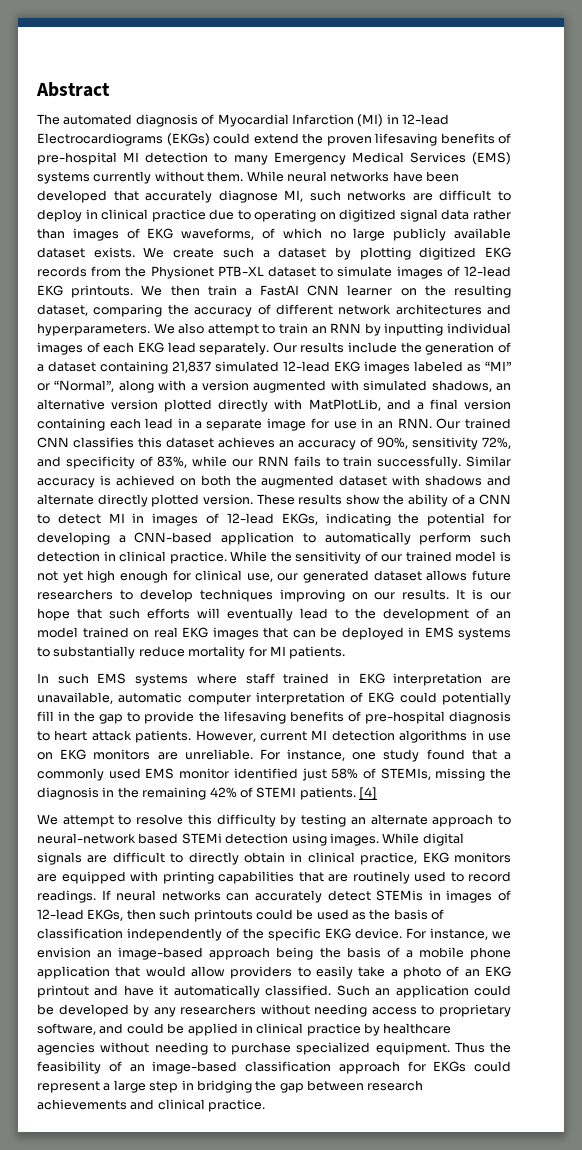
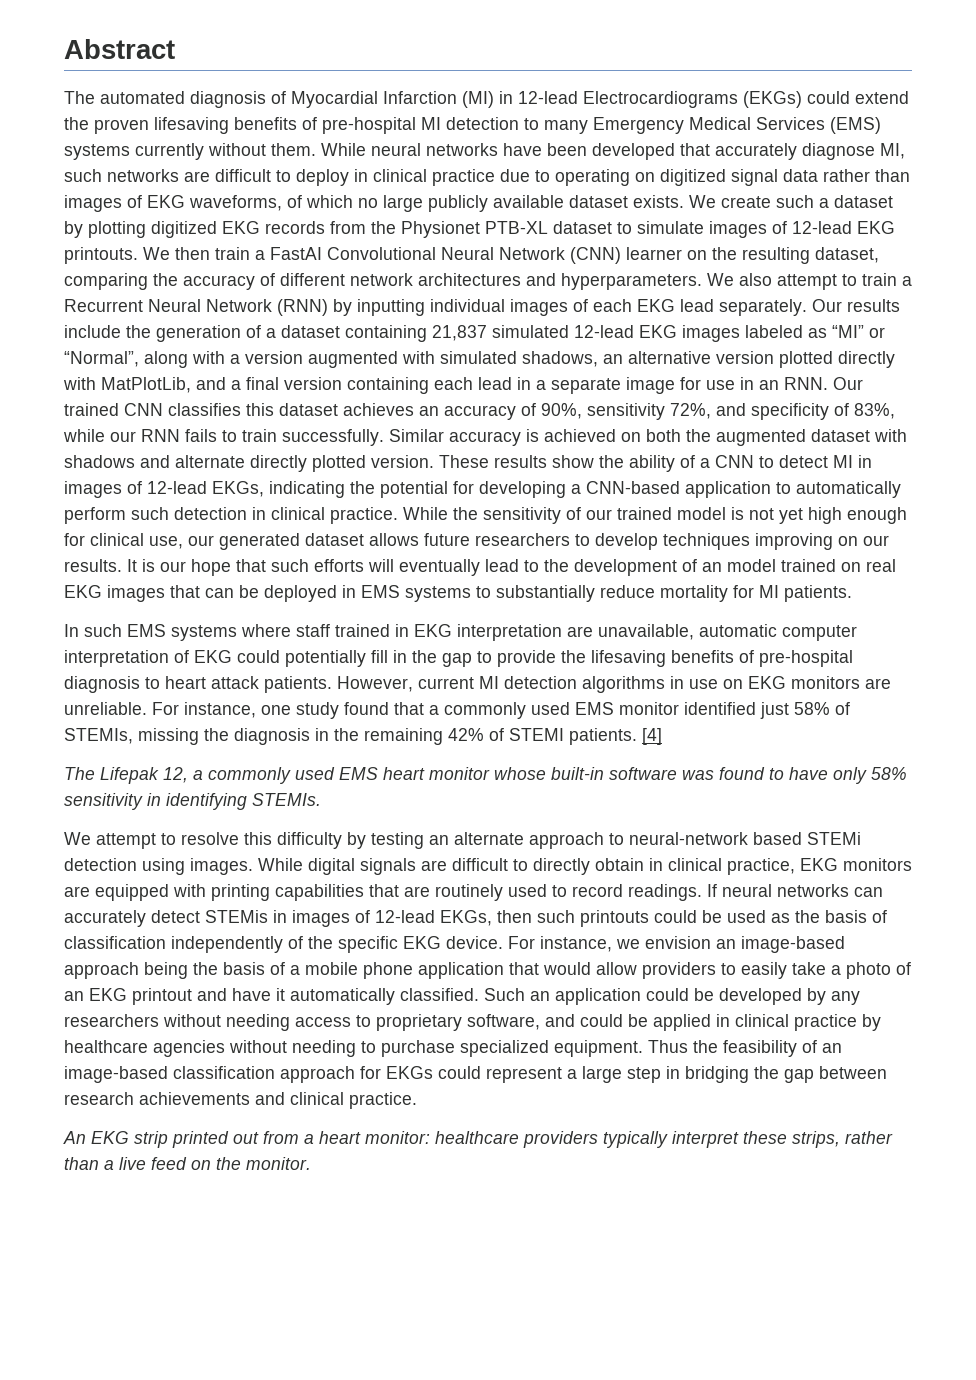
- We then train a FastAI CNN learner on the resulting dataset, comparing the accuracy of different network architectures and hyperparameters.
+ We then train a FastAI Convolutional Neural Network (CNN) learner on the resulting dataset, comparing the accuracy of different network architectures and hyperparameters.
- We also attempt to train an RNN by inputting individual images of each EKG lead separately.
+ We also attempt to train a Recurrent Neural Network (RNN) by inputting individual images of each EKG lead separately.
+ The Lifepak 12, a commonly used EMS heart monitor whose built-in software was found to have only 58% sensitivity in identifying STEMIs.
+ An EKG strip printed out from a heart monitor: healthcare providers typically interpret these strips, rather than a live feed on the monitor.

